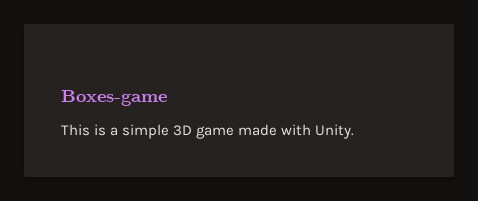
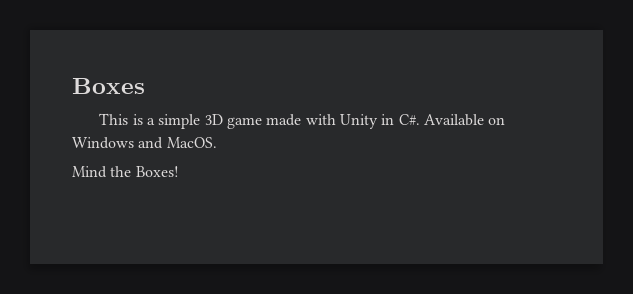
- Boxes-game
+ Boxes
- This is a simple 3D game made with Unity.
+ This is a simple 3D game made with Unity in C#. Available on Windows and MacOS.
+ Mind the Boxes!

